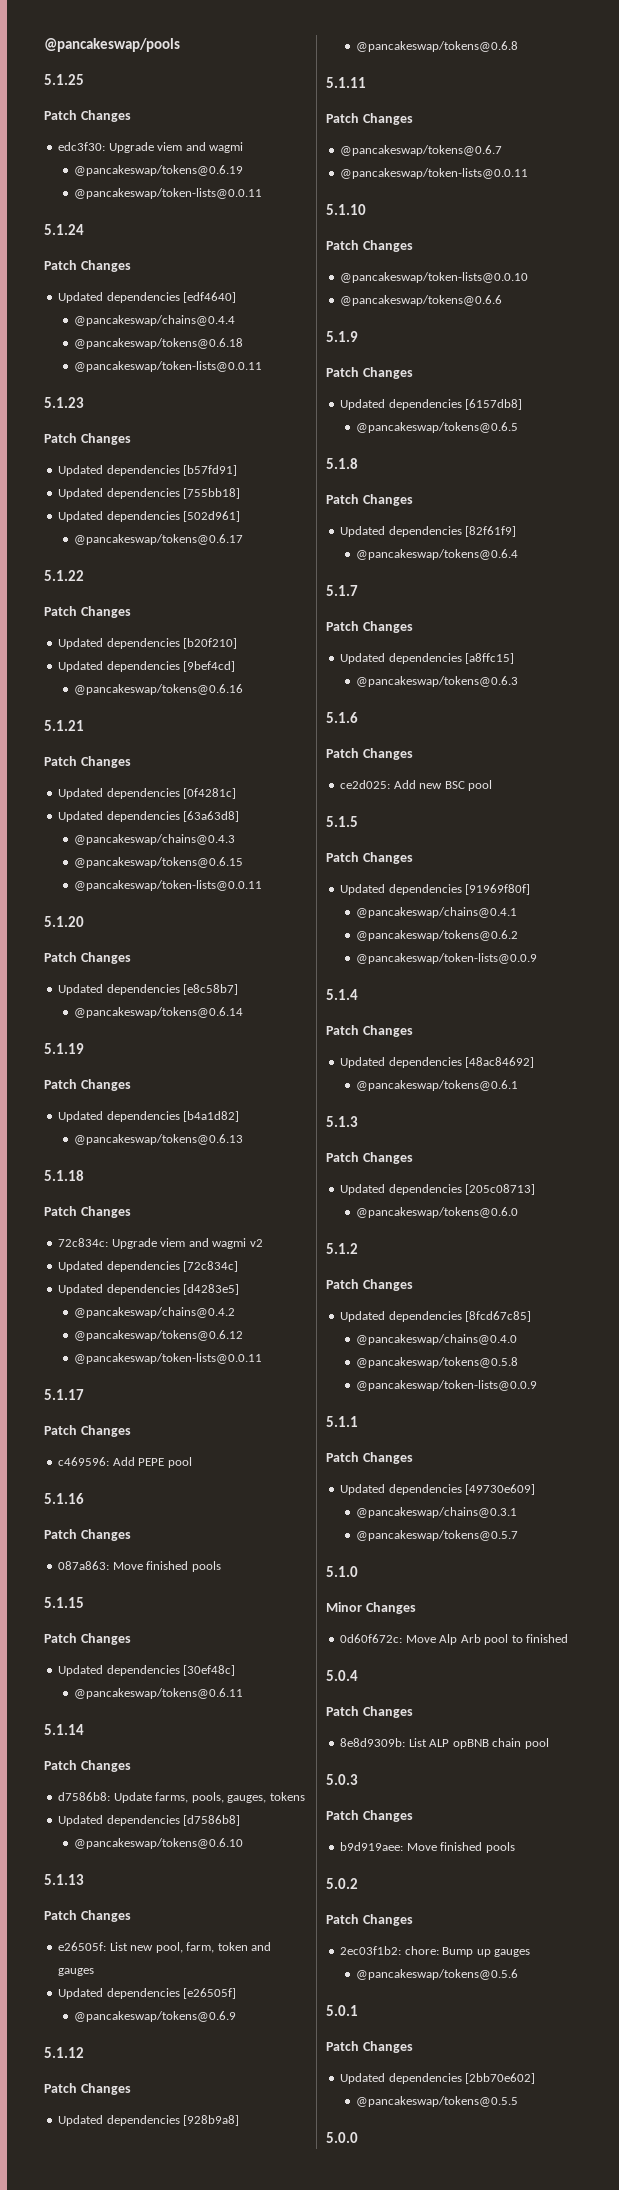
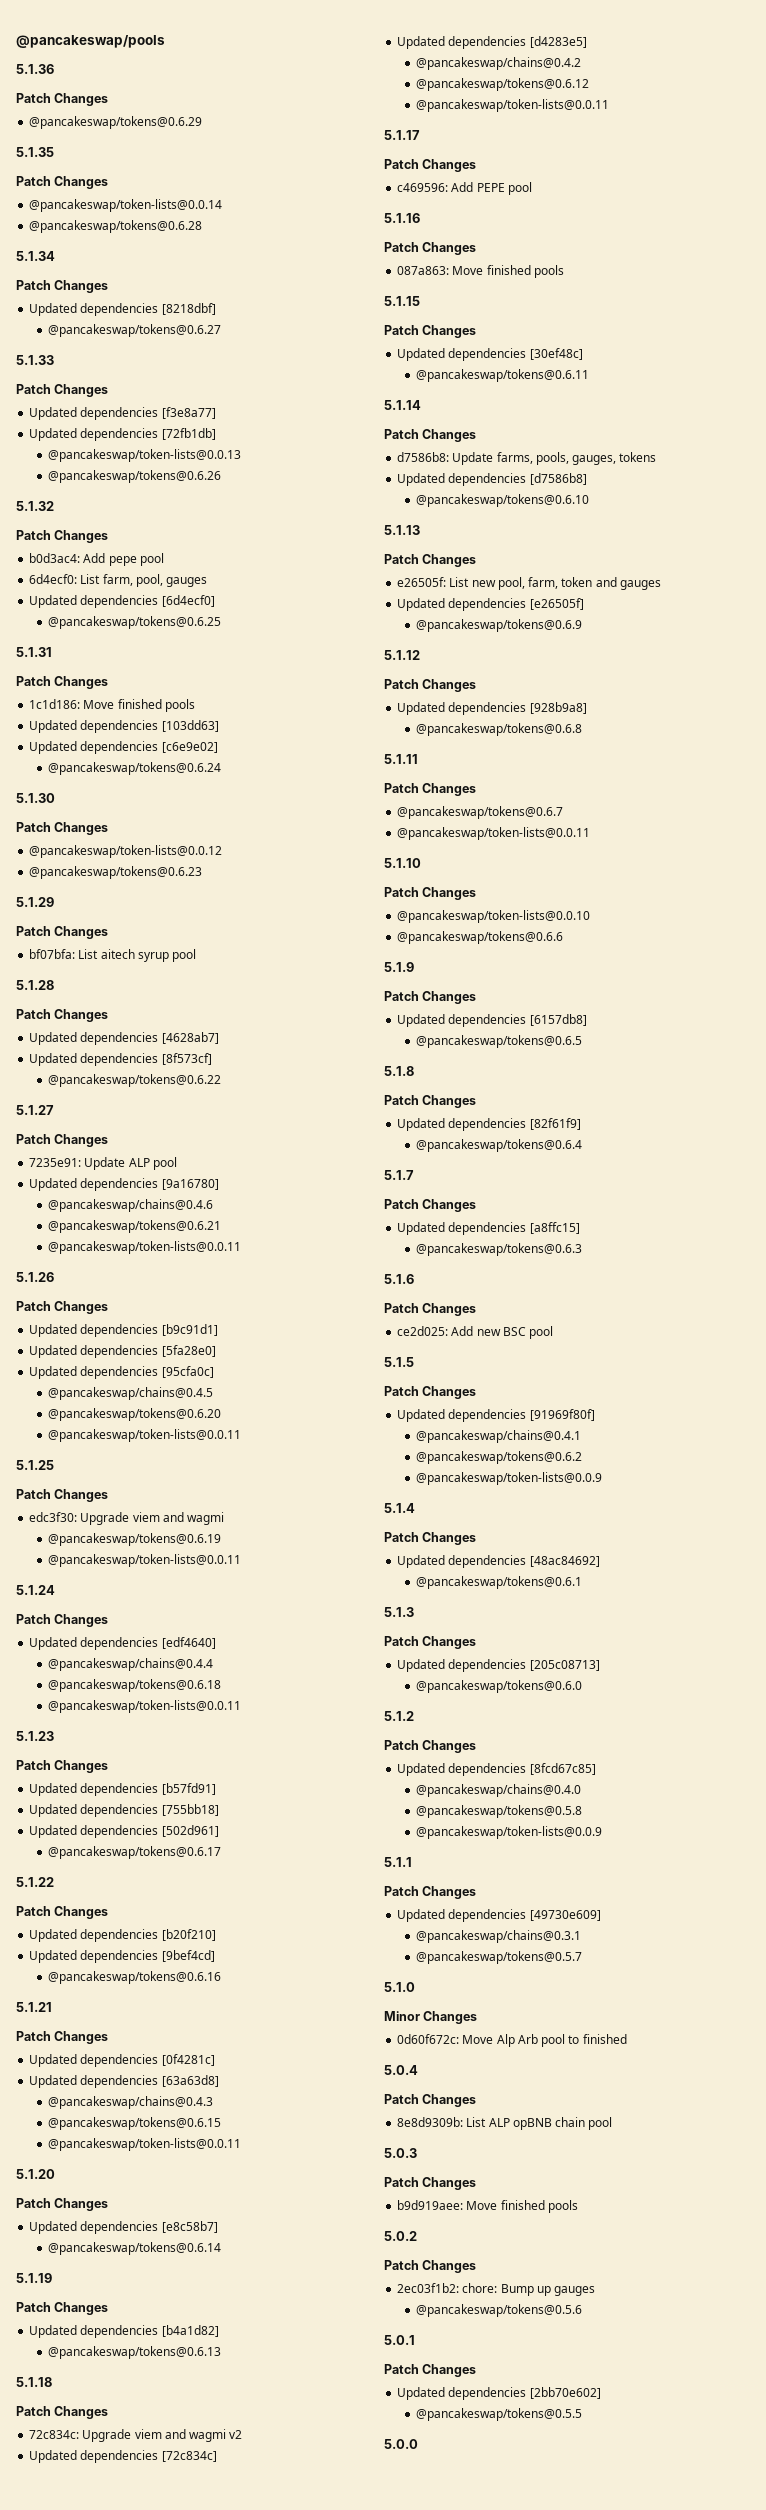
+ 5.1.36
+ Patch Changes
+ @pancakeswap/tokens@0.6.29
+ 5.1.35
+ Patch Changes
+ @pancakeswap/token-lists@0.0.14
+ @pancakeswap/tokens@0.6.28
+ 5.1.34
+ Patch Changes
+ Updated dependencies [8218dbf]
+ @pancakeswap/tokens@0.6.27
+ 5.1.33
+ Patch Changes
+ Updated dependencies [f3e8a77]
+ Updated dependencies [72fb1db]
+ @pancakeswap/token-lists@0.0.13
+ @pancakeswap/tokens@0.6.26
+ 5.1.32
+ Patch Changes
+ b0d3ac4: Add pepe pool
+ 6d4ecf0: List farm, pool, gauges
+ Updated dependencies [6d4ecf0]
+ @pancakeswap/tokens@0.6.25
+ 5.1.31
+ Patch Changes
+ 1c1d186: Move finished pools
+ Updated dependencies [103dd63]
+ Updated dependencies [c6e9e02]
+ @pancakeswap/tokens@0.6.24
+ 5.1.30
+ Patch Changes
+ @pancakeswap/token-lists@0.0.12
+ @pancakeswap/tokens@0.6.23
+ 5.1.29
+ Patch Changes
+ bf07bfa: List aitech syrup pool
+ 5.1.28
+ Patch Changes
+ Updated dependencies [4628ab7]
+ Updated dependencies [8f573cf]
+ @pancakeswap/tokens@0.6.22
+ 5.1.27
+ Patch Changes
+ 7235e91: Update ALP pool
+ Updated dependencies [9a16780]
+ @pancakeswap/chains@0.4.6
+ @pancakeswap/tokens@0.6.21
+ @pancakeswap/token-lists@0.0.11
+ 5.1.26
+ Patch Changes
+ Updated dependencies [b9c91d1]
+ Updated dependencies [5fa28e0]
+ Updated dependencies [95cfa0c]
+ @pancakeswap/chains@0.4.5
+ @pancakeswap/tokens@0.6.20
+ @pancakeswap/token-lists@0.0.11

